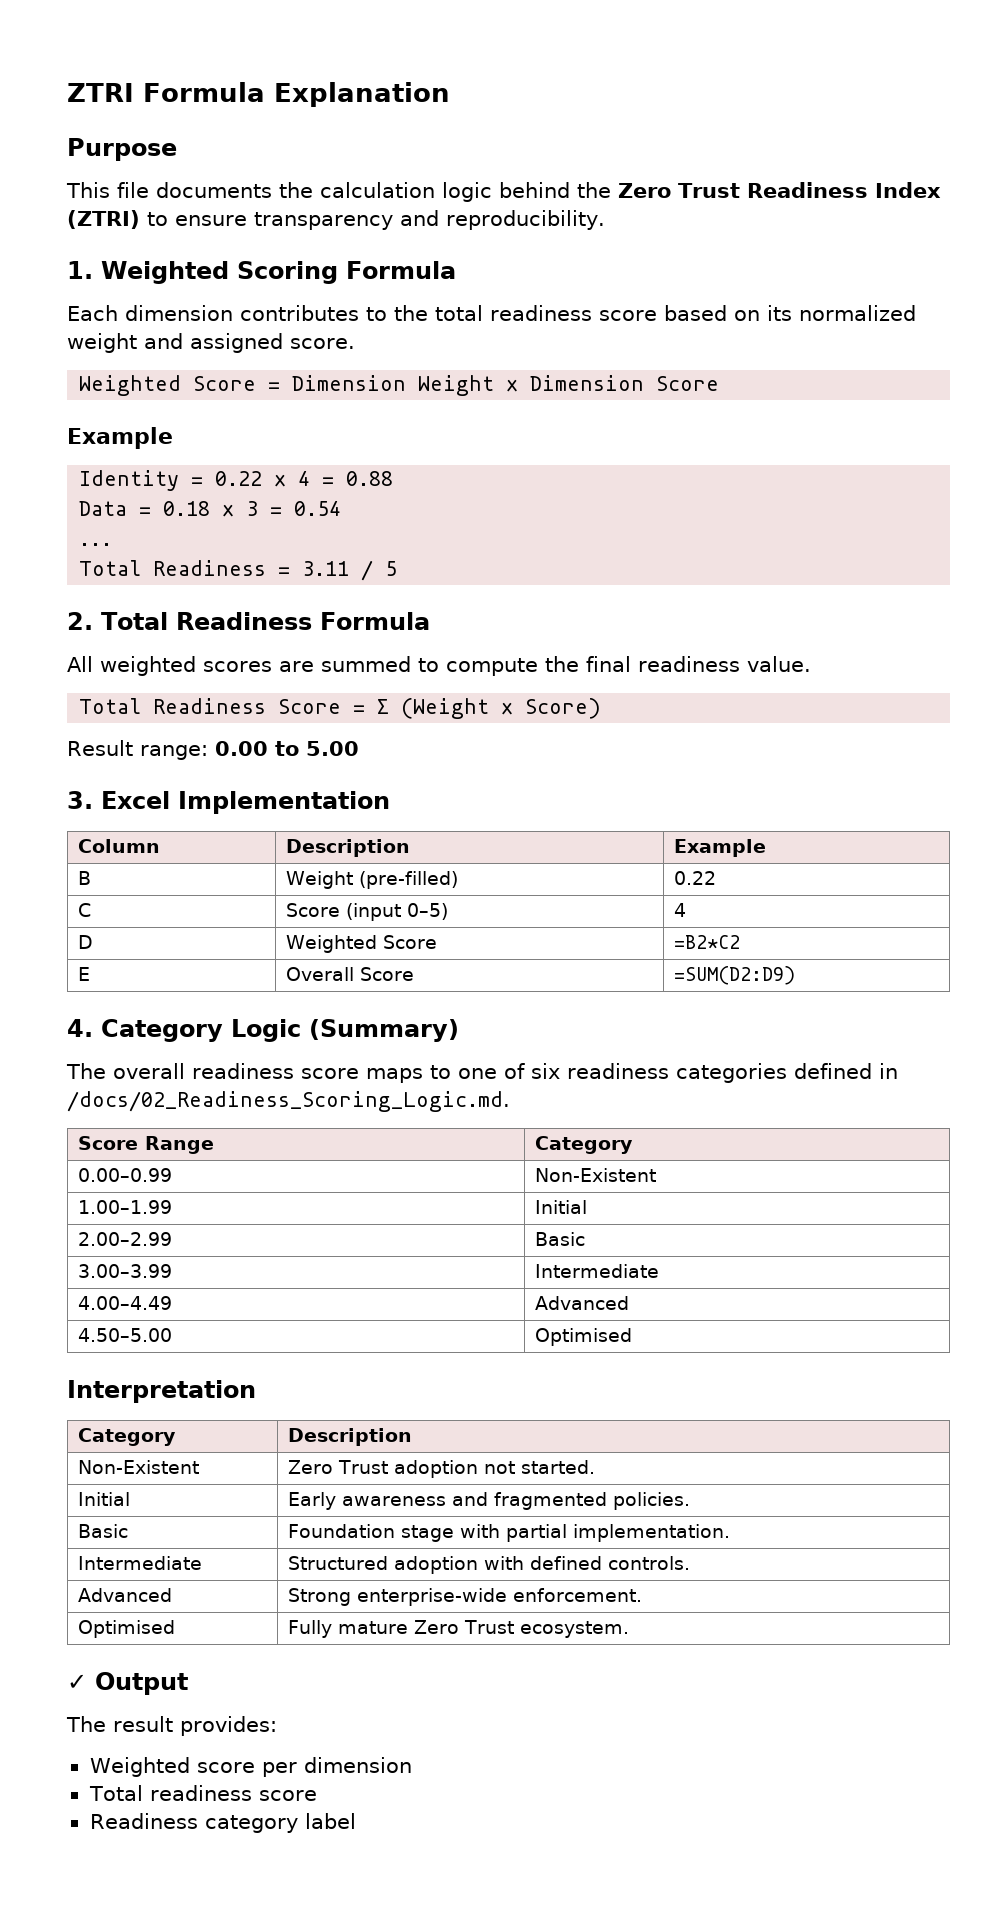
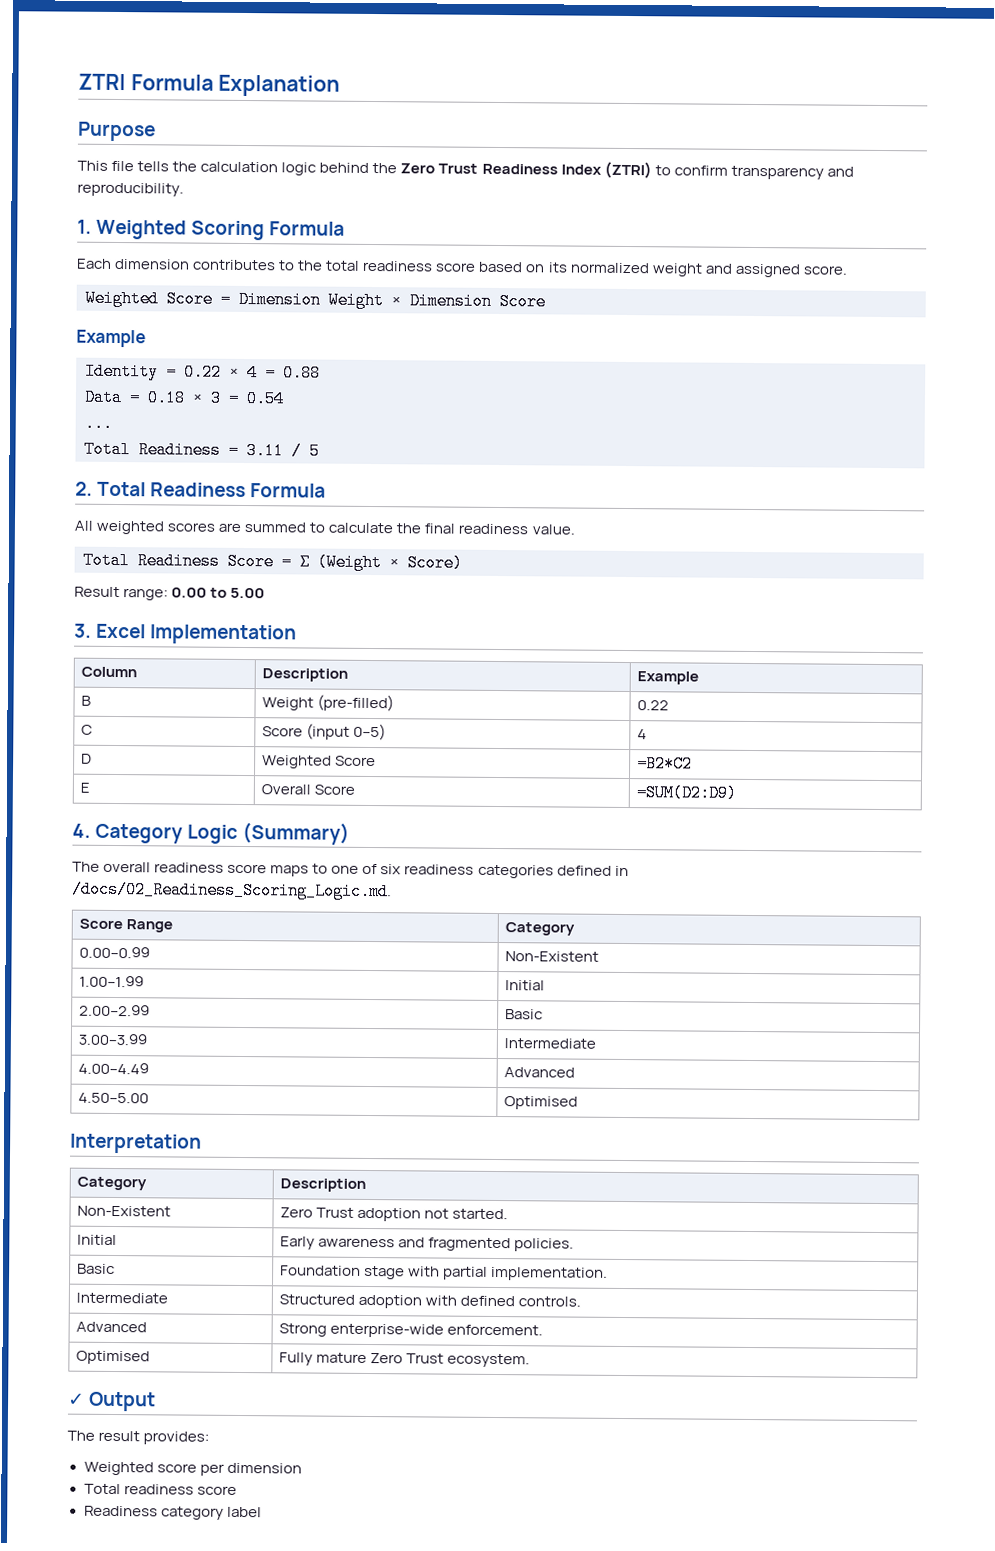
- This file documents the calculation logic behind the Zero Trust Readiness Index (ZTRI) to ensure transparency and reproducibility.
+ This file tells the calculation logic behind the Zero Trust Readiness Index (ZTRI) to confirm transparency and reproducibility.
- All weighted scores are summed to compute the final readiness value.
+ All weighted scores are summed to calculate the final readiness value.

